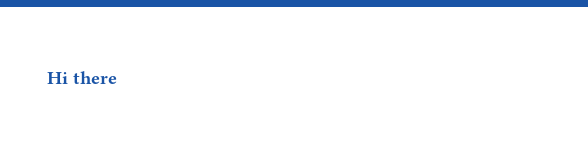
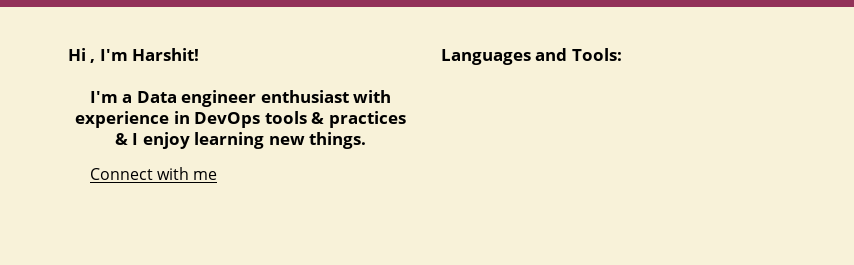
- Hi there
+ Hi , I'm Harshit!
+ I'm a Data engineer enthusiast with experience in DevOps tools & practices & I enjoy learning new things.
+ Connect with me
+ Languages and Tools:

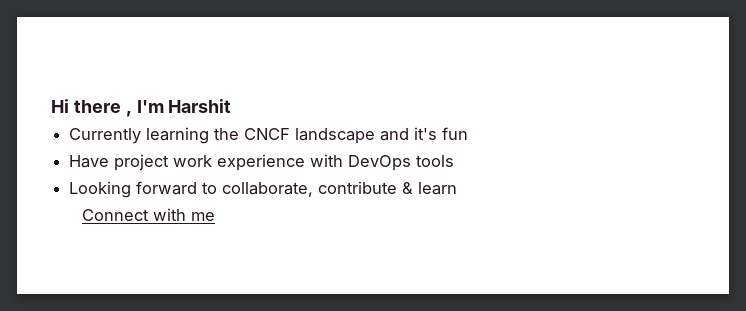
- Hi , I'm Harshit!
- I'm a Data engineer enthusiast with experience in DevOps tools & practices & I enjoy learning new things.
+ Hi there , I'm Harshit
+ Currently learning the CNCF landscape and it's fun
+ Have project work experience with DevOps tools
+ Looking forward to collaborate, contribute & learn
- Languages and Tools:

